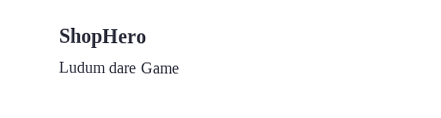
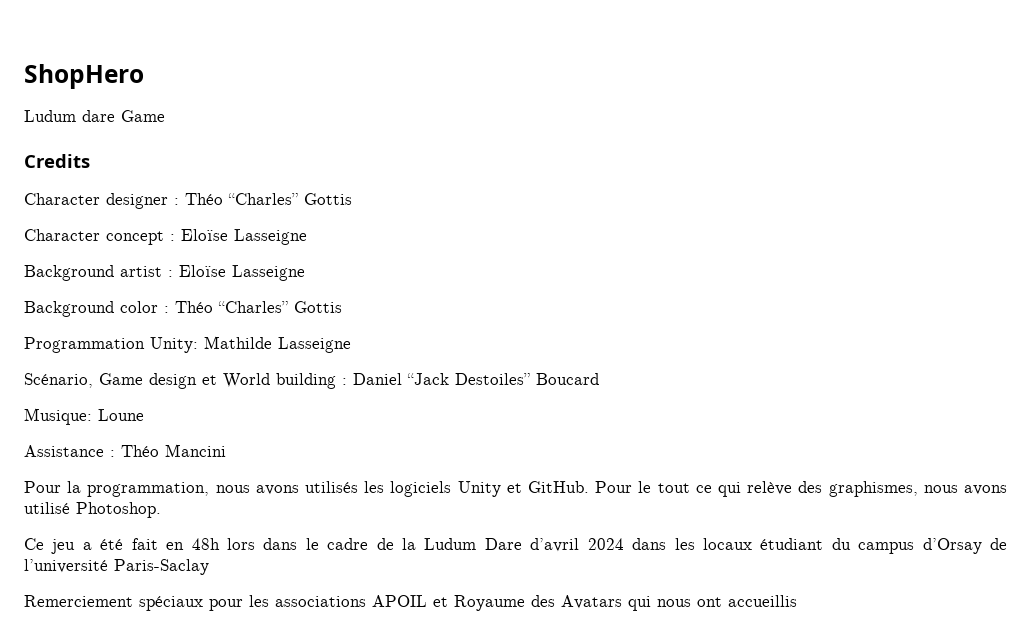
+ Credits
+ Character designer : Théo “Charles” Gottis
+ Character concept : Eloïse Lasseigne
+ Background artist : Eloïse Lasseigne
+ Background color : Théo “Charles” Gottis
+ Programmation Unity: Mathilde Lasseigne
+ Scénario, Game design et World building : Daniel “Jack Destoiles” Boucard
+ Musique: Loune
+ Assistance : Théo Mancini
+ Pour la programmation, nous avons utilisés les logiciels Unity et GitHub. Pour le tout ce qui relève des graphismes, nous avons utilisé Photoshop.
+ Ce jeu a été fait en 48h lors dans le cadre de la Ludum Dare d’avril 2024 dans les locaux étudiant du campus d’Orsay de l’université Paris-Saclay
+ Remerciement spéciaux pour les associations APOIL et Royaume des Avatars qui nous ont accueillis

